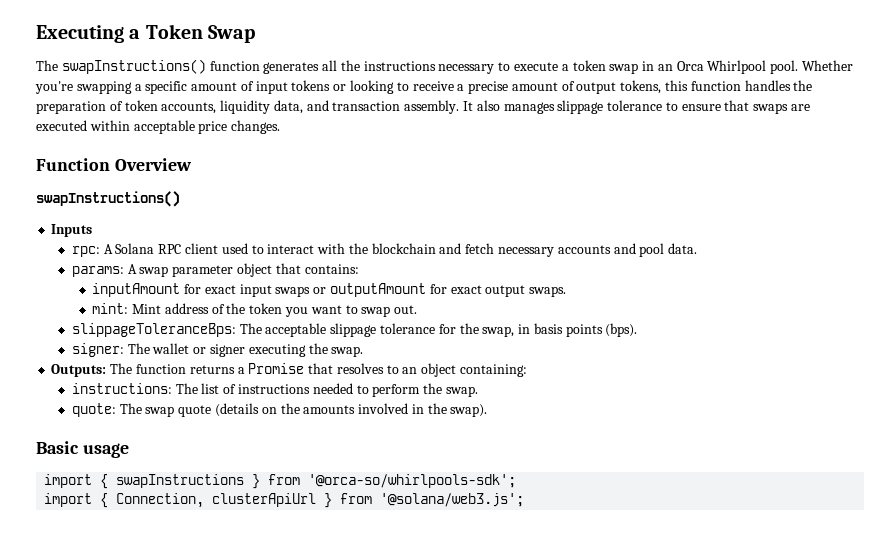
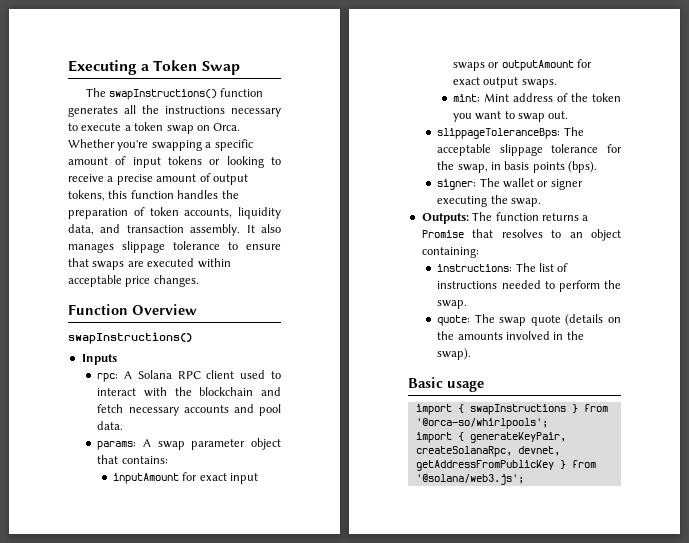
- The swapInstructions() function generates all the instructions necessary to execute a token swap in an Orca Whirlpool pool.
+ The swapInstructions() function generates all the instructions necessary to execute a token swap on Orca.
- import { swapInstructions } from '@orca-so/whirlpools-sdk';
- import { Connection, clusterApiUrl } from '@solana/web3.js';
+ import { swapInstructions } from '@orca-so/whirlpools';
+ import { generateKeyPair, createSolanaRpc, devnet, getAddressFromPublicKey } from '@solana/web3.js';

